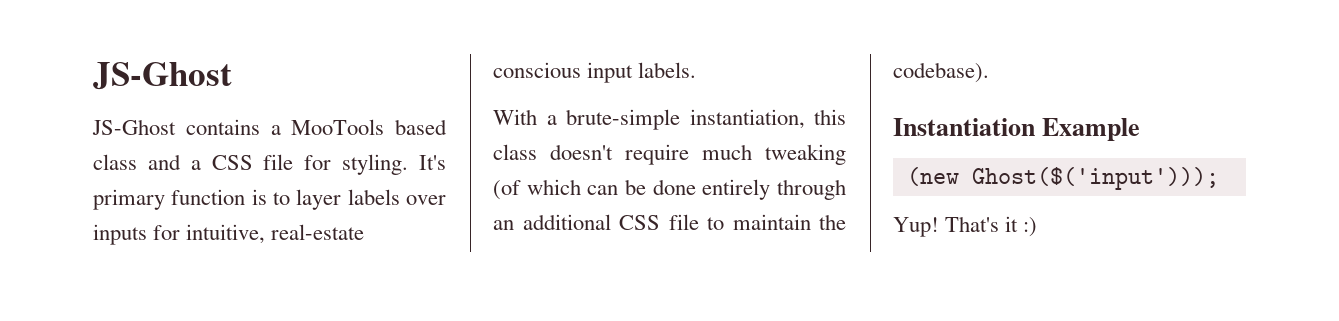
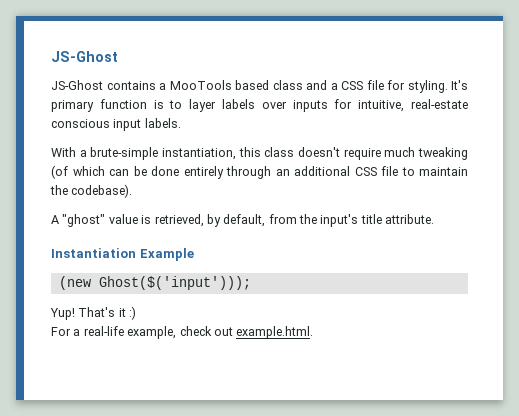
+ A "ghost" value is retrieved, by default, from the input's title attribute.
+ For a real-life example, check out example.html.

